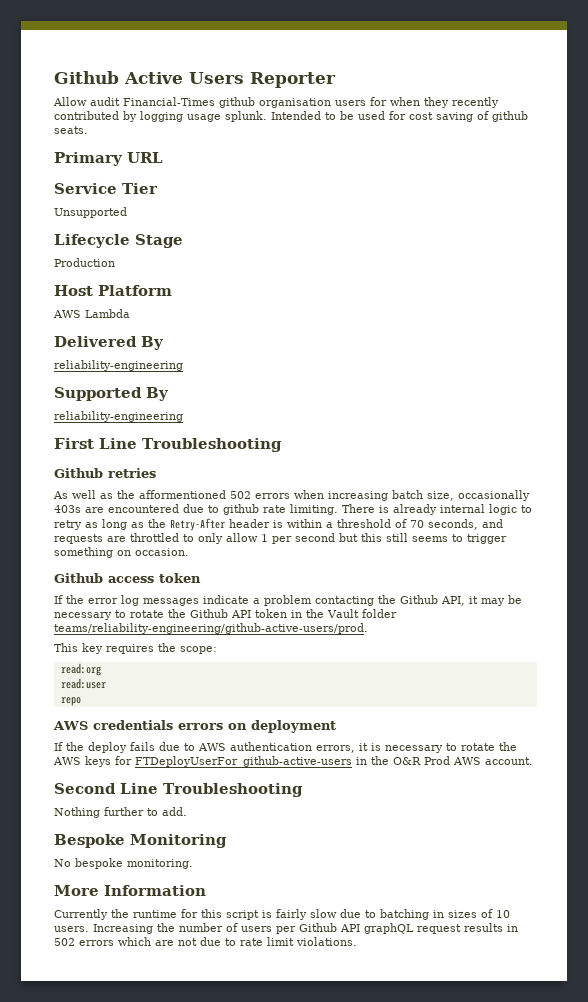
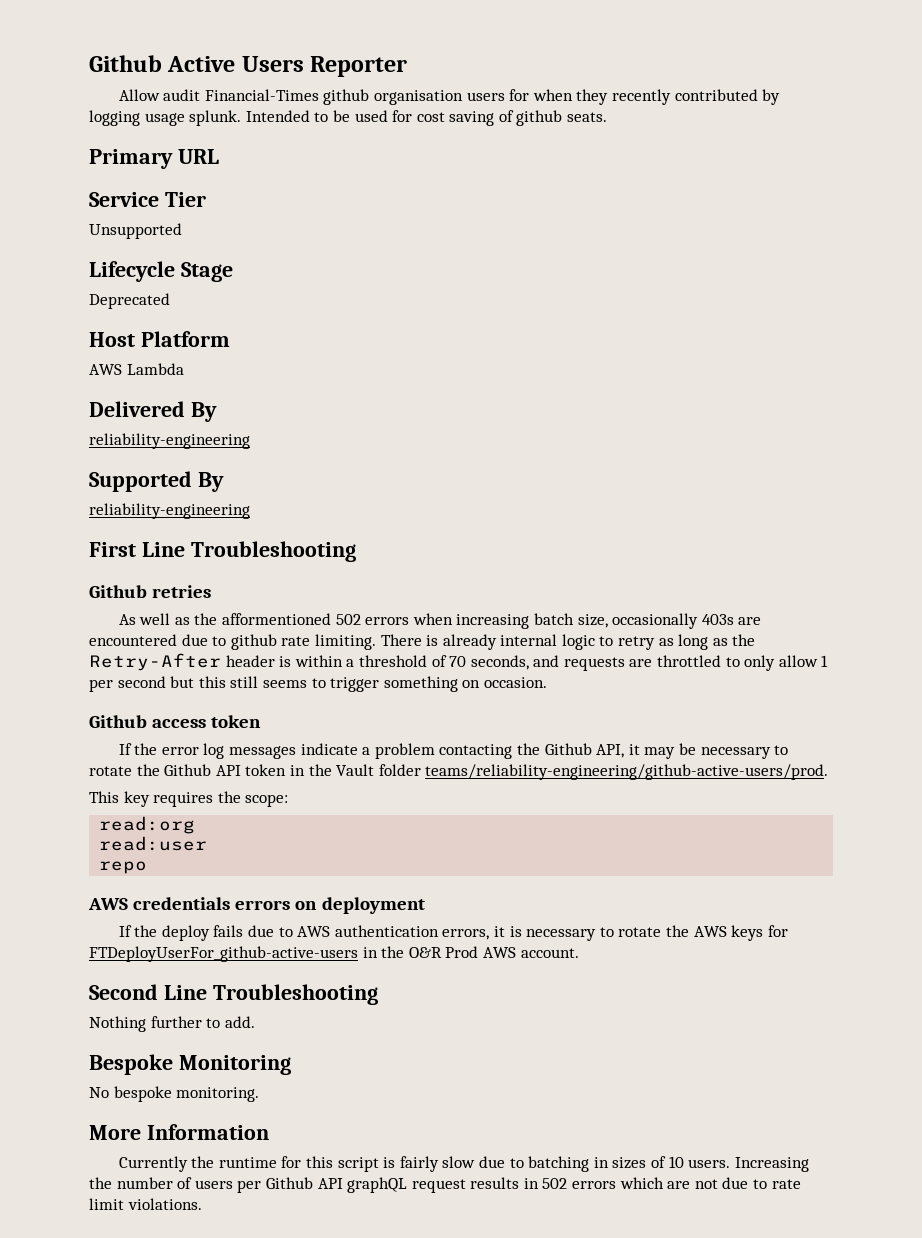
- Production
+ Deprecated

